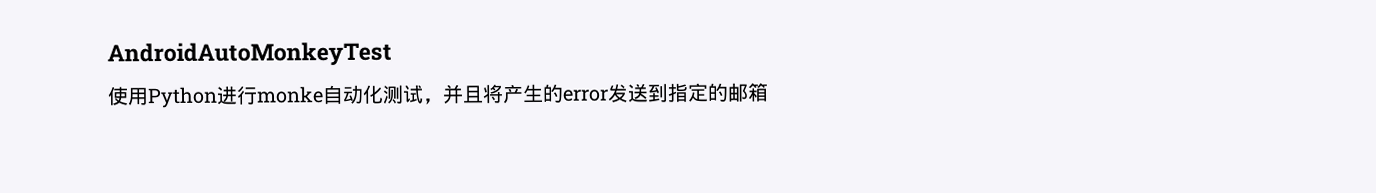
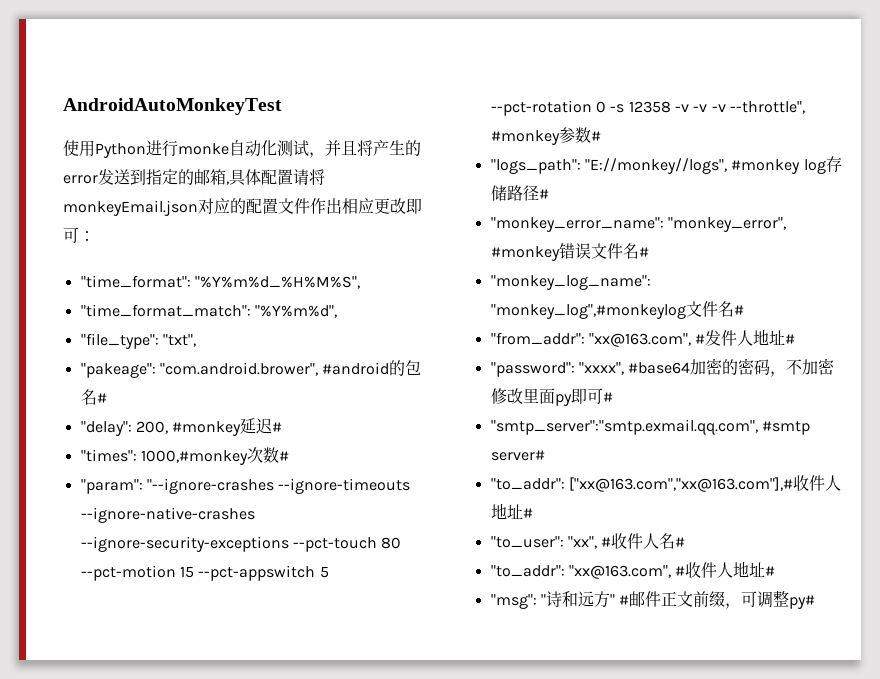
- 使用Python进行monke自动化测试，并且将产生的error发送到指定的邮箱
+ 使用Python进行monke自动化测试，并且将产生的error发送到指定的邮箱,具体配置请将monkeyEmail.json对应的配置文件作出相应更改即可：
+ "time_format": "%Y%m%d_%H%M%S",
+ "time_format_match": "%Y%m%d",
+ "file_type": "txt",
+ "pakeage": "com.android.brower", #android的包名#
+ "delay": 200, #monkey延迟#
+ "times": 1000,#monkey次数#
+ "param": "--ignore-crashes --ignore-timeouts --ignore-native-crashes --ignore-security-exceptions --pct-touch 80 --pct-motion 15 --pct-appswitch 5 --pct-rotation 0 -s 12358 -v -v -v --throttle", #monkey参数#
+ "logs_path": "E://monkey//logs", #monkey log存储路径#
+ "monkey_error_name": "monkey_error", #monkey错误文件名#
+ "monkey_log_name": "monkey_log",#monkeylog文件名#
+ "from_addr": "xx@163.com", #发件人地址#
+ "password": "xxxx", #base64加密的密码，不加密修改里面py即可#
+ "smtp_server":"smtp.exmail.qq.com", #smtp server#
+ "to_addr": ["xx@163.com","xx@163.com"],#收件人地址#
+ "to_user": "xx", #收件人名#
+ "to_addr": "xx@163.com", #收件人地址#
+ "msg": "诗和远方" #邮件正文前缀，可调整py#

